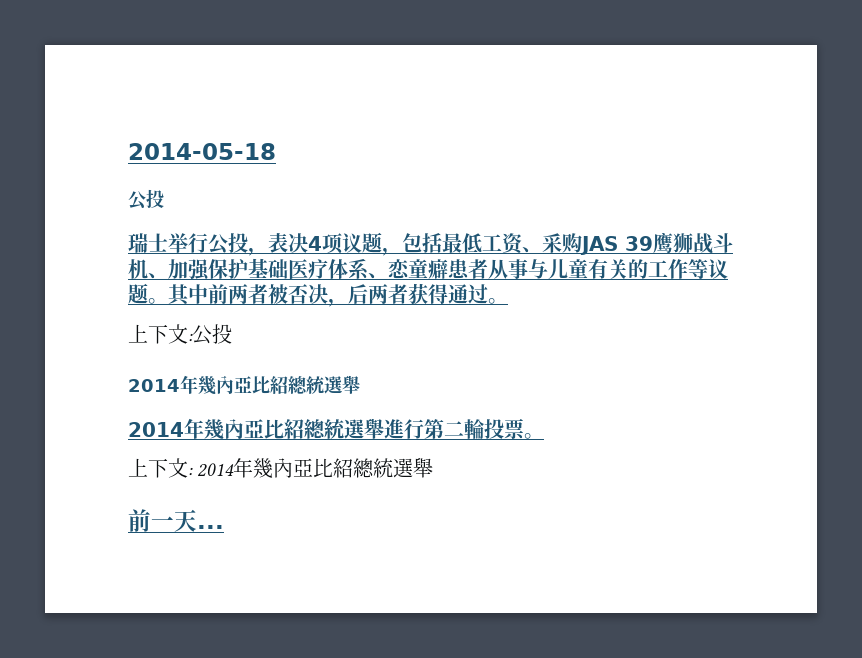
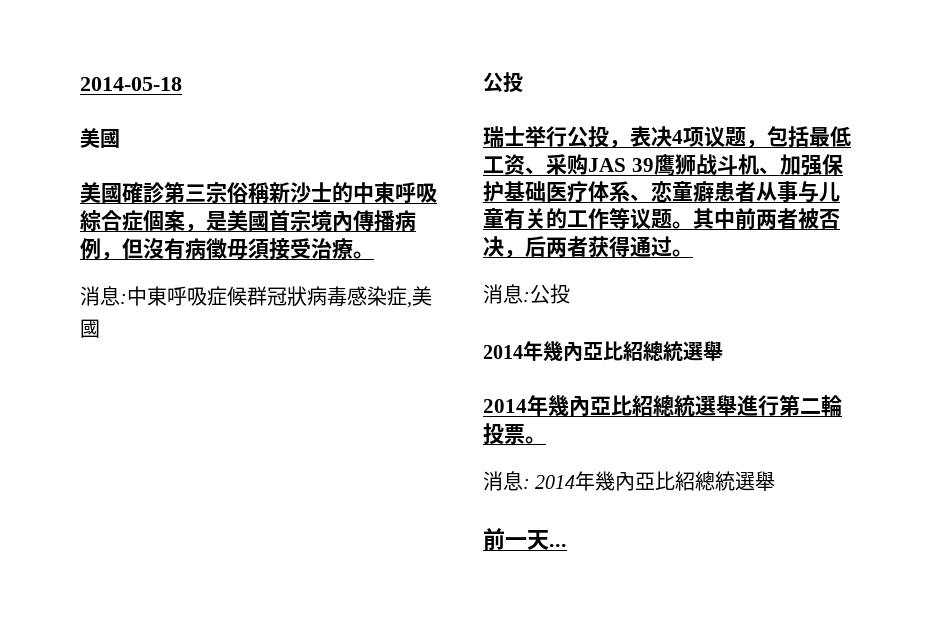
  2014-05-18
+ 美國
+ 美國確診第三宗俗稱新沙士的中東呼吸綜合症個案，是美國首宗境內傳播病例，但沒有病徵毋須接受治療。
+ 消息:中東呼吸症候群冠狀病毒感染症,美國
- 上下文:公投
+ 消息:公投
- 上下文: 2014年幾內亞比紹總統選舉
+ 消息: 2014年幾內亞比紹總統選舉

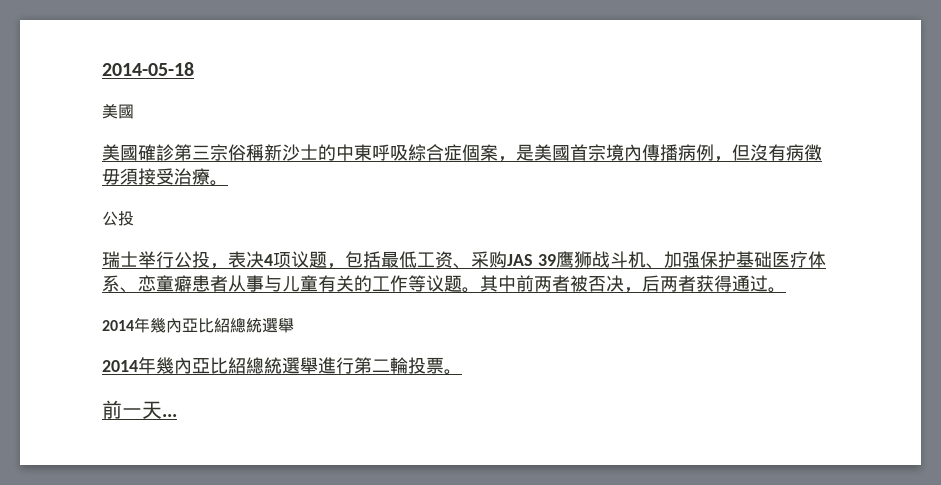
- 消息:中東呼吸症候群冠狀病毒感染症,美國
- 消息:公投
- 消息: 2014年幾內亞比紹總統選舉

